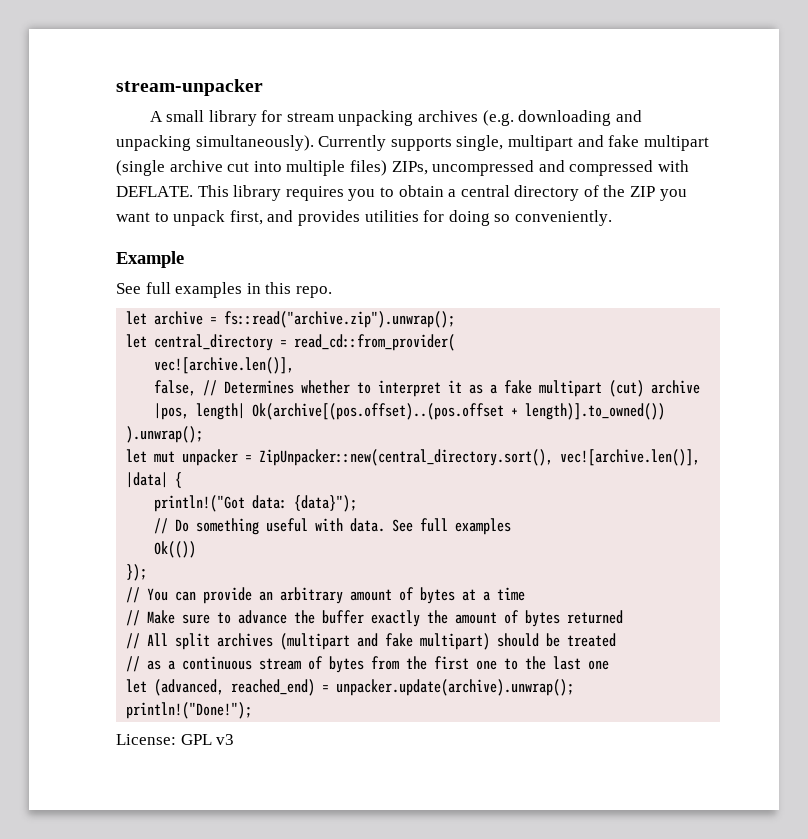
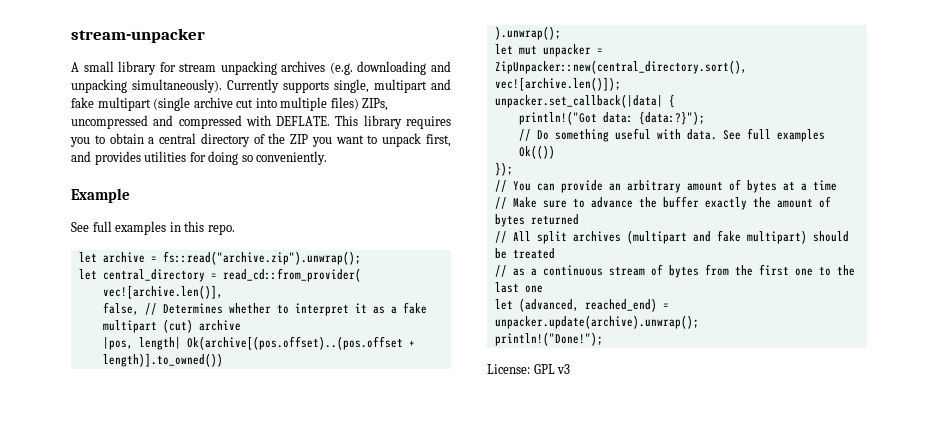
- let mut unpacker = ZipUnpacker::new(central_directory.sort(), vec![archive.len()], |data| {
+ let mut unpacker = ZipUnpacker::new(central_directory.sort(), vec![archive.len()]);
+ unpacker.set_callback(|data| {
- println!("Got data: {data}");
+ println!("Got data: {data:?}");

